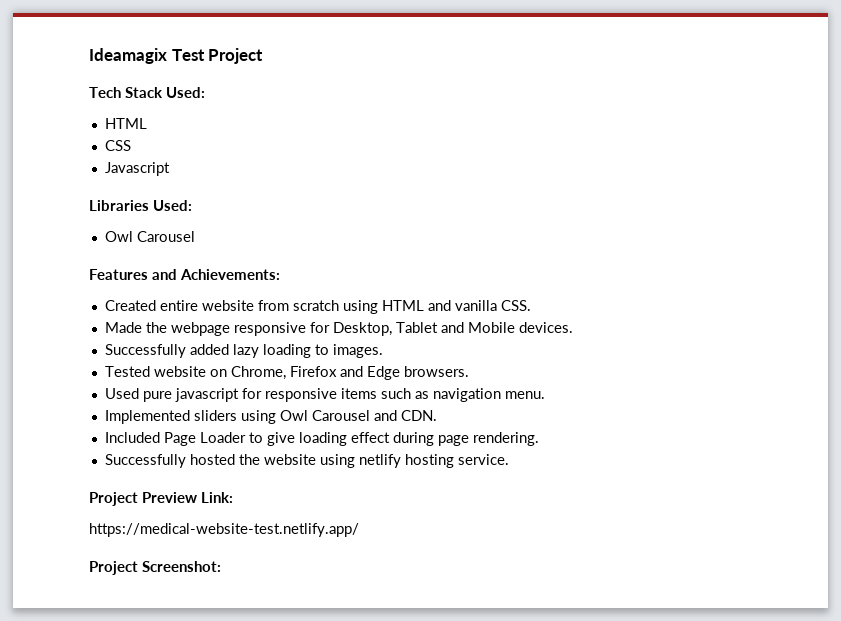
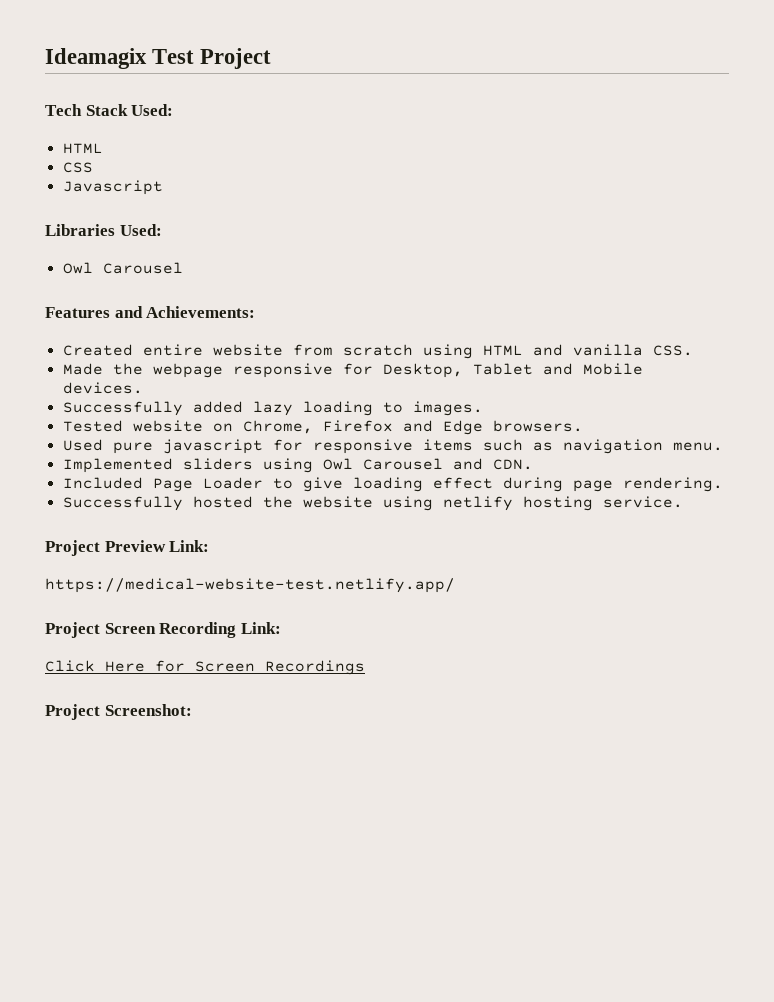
+ Project Screen Recording Link:
+ Click Here for Screen Recordings

